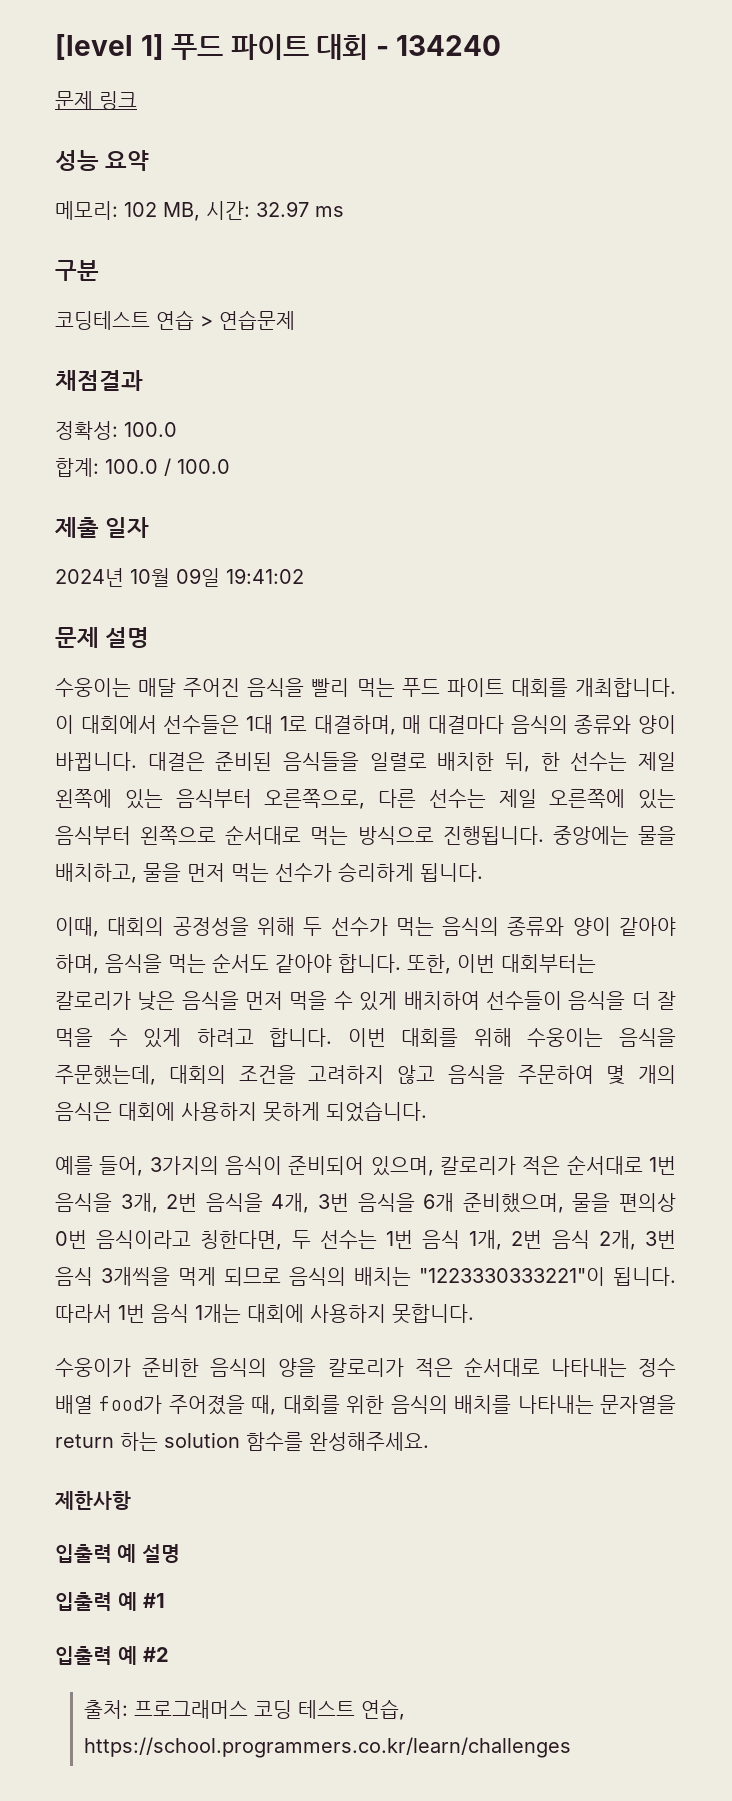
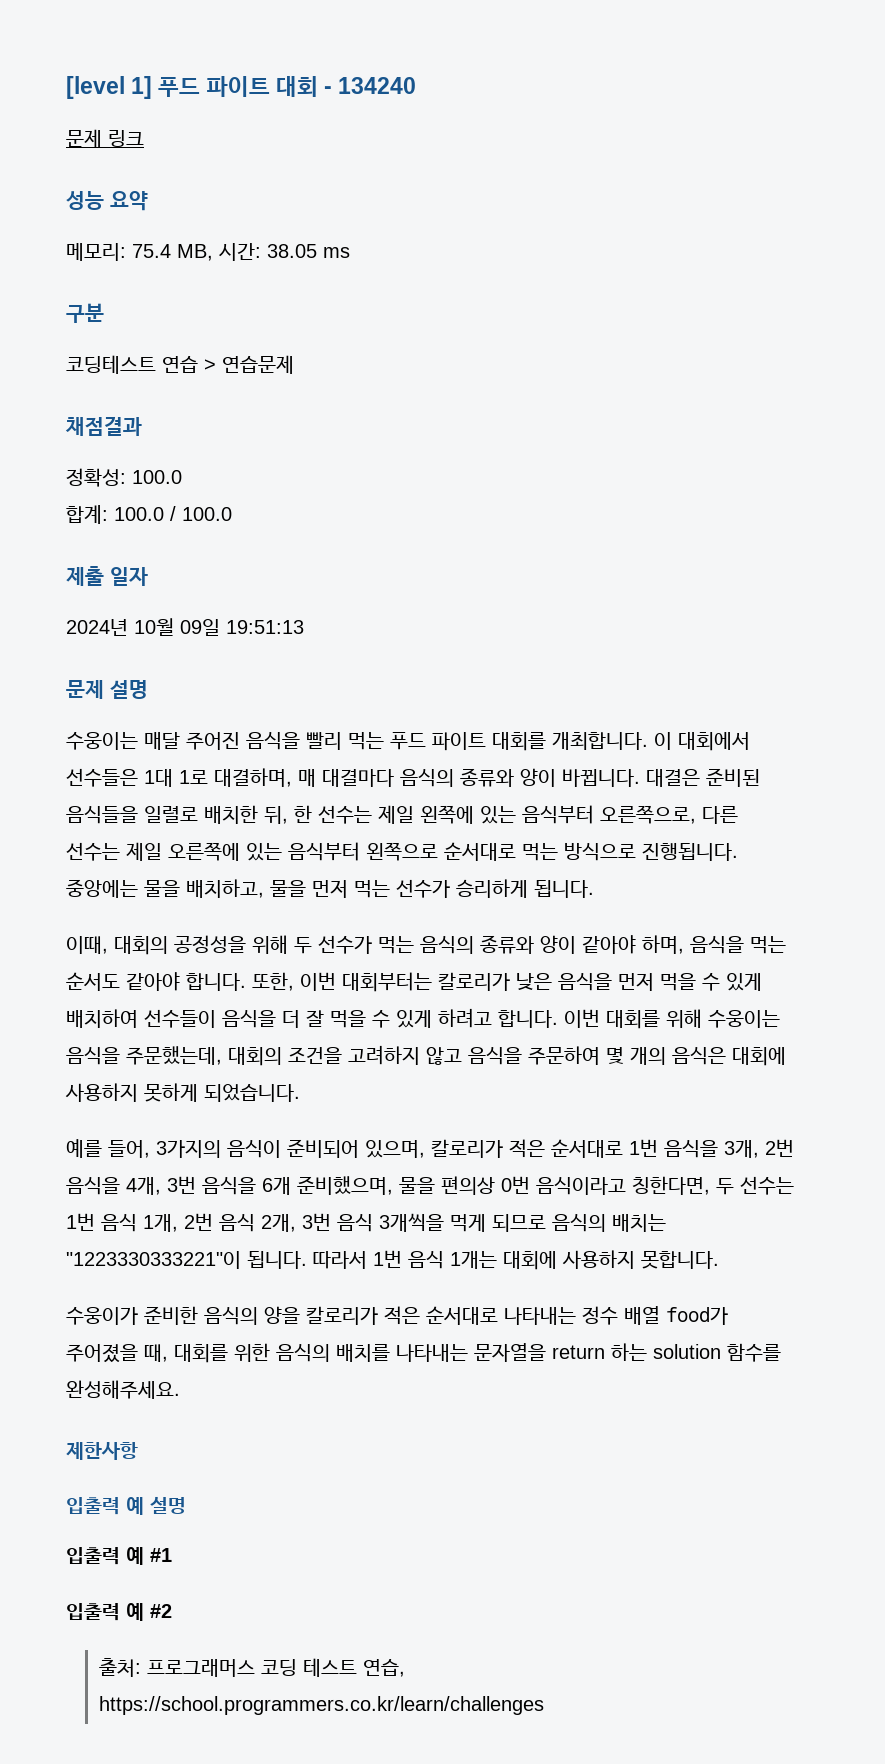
- 메모리: 102 MB, 시간: 32.97 ms
+ 메모리: 75.4 MB, 시간: 38.05 ms
- 2024년 10월 09일 19:41:02
+ 2024년 10월 09일 19:51:13

